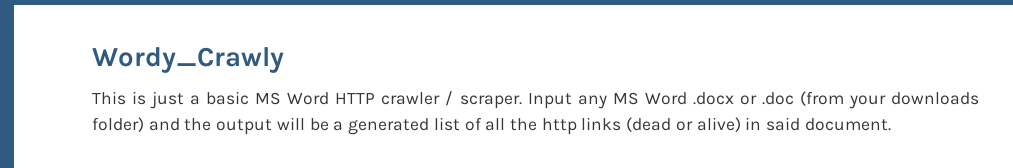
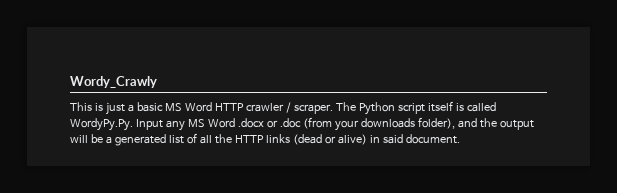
- Input any MS Word .docx or .doc (from your downloads folder) and the output will be a generated list of all the http links (dead or alive) in said document.
+ The Python script itself is called WordyPy.Py. Input any MS Word .docx or .doc (from your downloads folder), and the output will be a generated list of all the HTTP links (dead or alive) in said document.

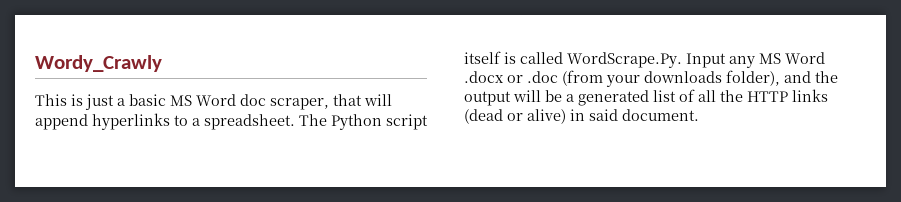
- This is just a basic MS Word HTTP crawler / scraper.
+ This is just a basic MS Word doc scraper, that will append hyperlinks to a spreadsheet.
- The Python script itself is called WordyPy.Py. Input any MS Word .docx or .doc (from your downloads folder), and the output will be a generated list of all the HTTP links (dead or alive) in said document.
+ The Python script itself is called WordScrape.Py. Input any MS Word .docx or .doc (from your downloads folder), and the output will be a generated list of all the HTTP links (dead or alive) in said document.

